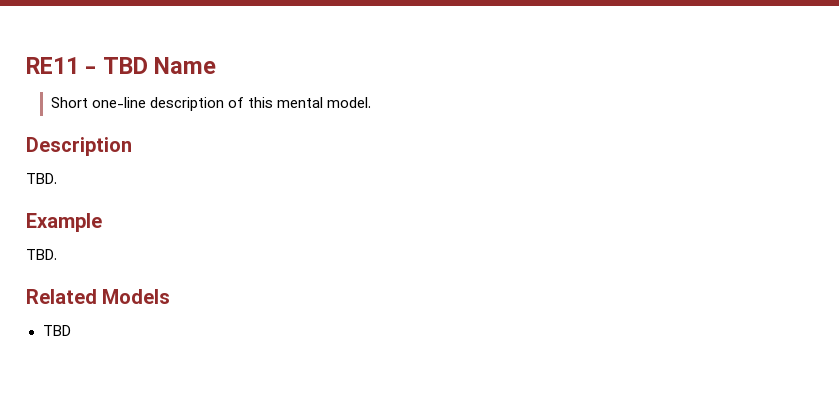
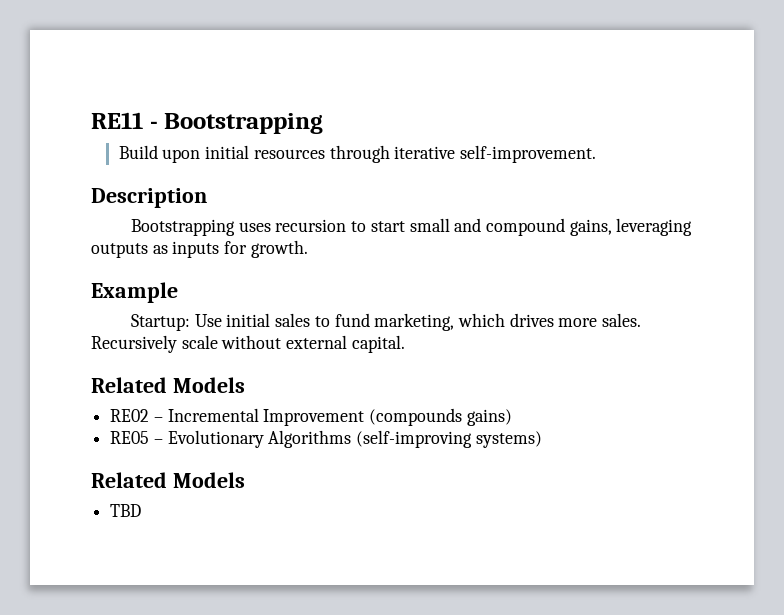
- RE11 - TBD Name
- Short one-line description of this mental model.
+ RE11 - Bootstrapping
+ Build upon initial resources through iterative self-improvement.
  Description
- TBD.
+ Bootstrapping uses recursion to start small and compound gains, leveraging outputs as inputs for growth.
  Example
- TBD.
+ Startup: Use initial sales to fund marketing, which drives more sales. Recursively scale without external capital.
+ Related Models
+ RE02 – Incremental Improvement (compounds gains)
+ RE05 – Evolutionary Algorithms (self-improving systems)

